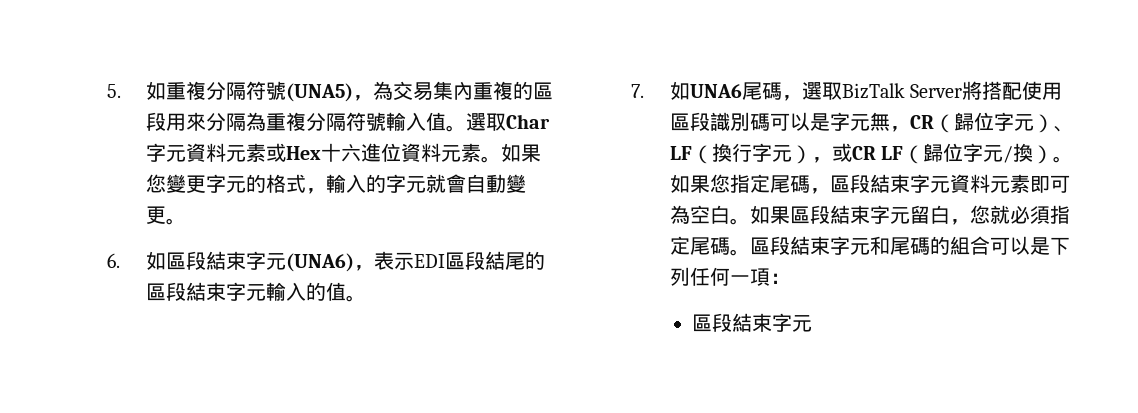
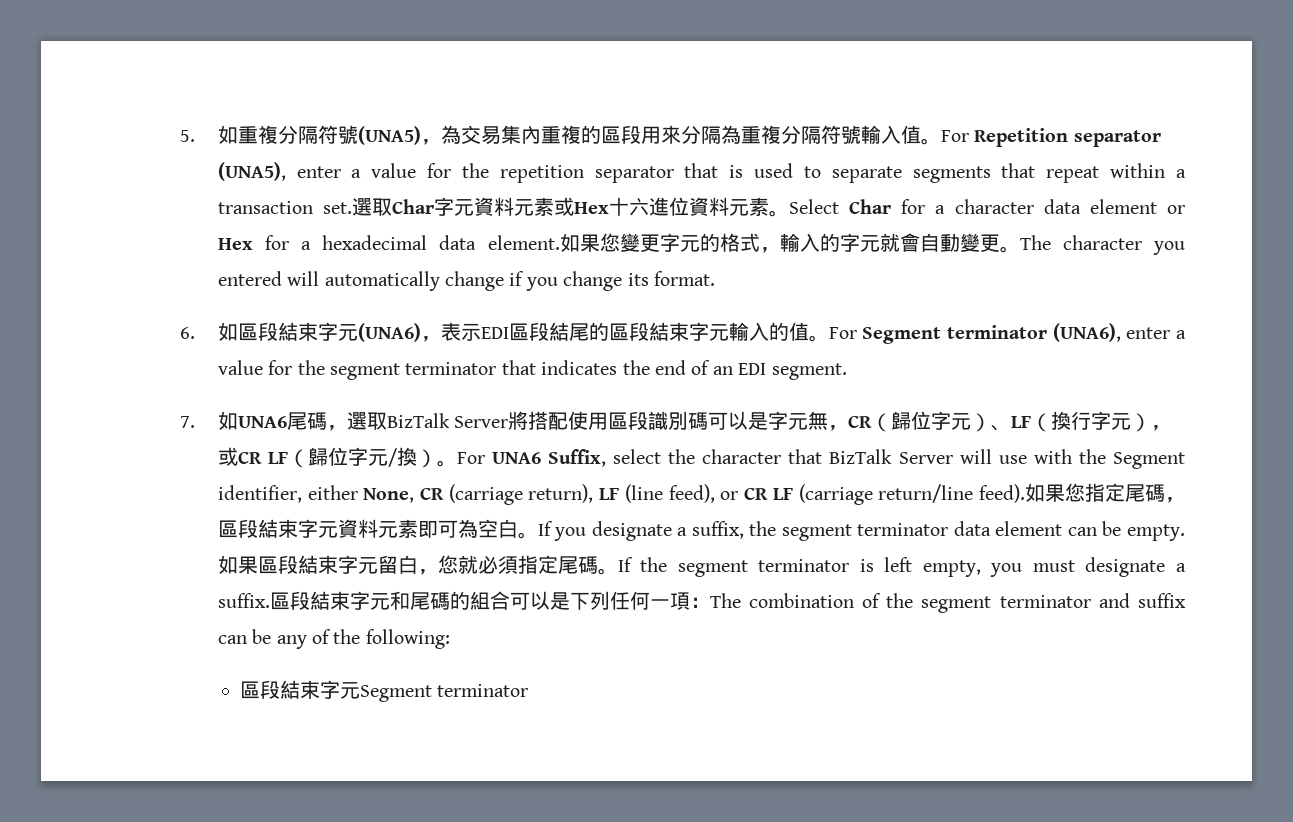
+ For Repetition separator (UNA5), enter a value for the repetition separator that is used to separate segments that repeat within a transaction set.
+ Select Char for a character data element or Hex for a hexadecimal data element.
+ The character you entered will automatically change if you change its format.
+ For Segment terminator (UNA6), enter a value for the segment terminator that indicates the end of an EDI segment.
+ For UNA6 Suffix, select the character that BizTalk Server will use with the Segment identifier, either None, CR (carriage return), LF (line feed), or CR LF (carriage return/line feed).
+ If you designate a suffix, the segment terminator data element can be empty.
+ If the segment terminator is left empty, you must designate a suffix.
- 區段結束字元和尾碼的組合可以是下列任何一項：
- 區段結束字元
+ 區段結束字元和尾碼的組合可以是下列任何一項：The combination of the segment terminator and suffix can be any of the following:
+ 區段結束字元Segment terminator

